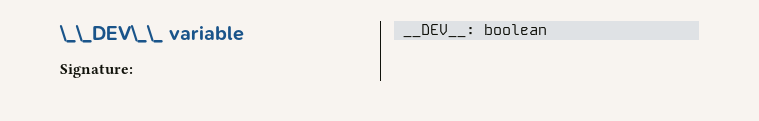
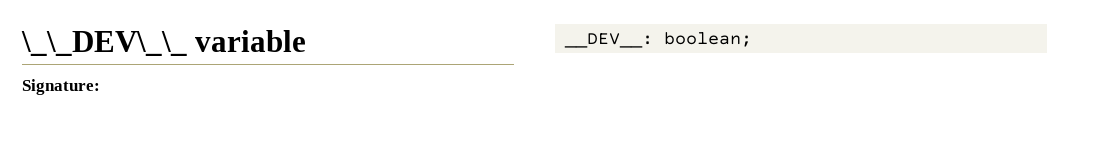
- __DEV__: boolean
+ __DEV__: boolean;

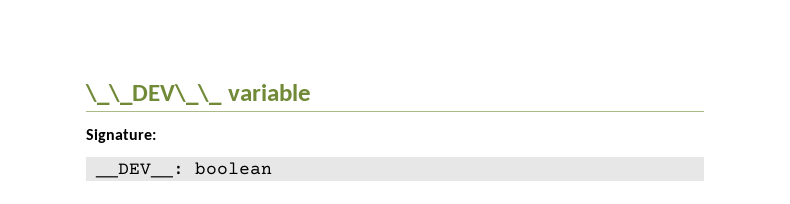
- __DEV__: boolean;
+ __DEV__: boolean

